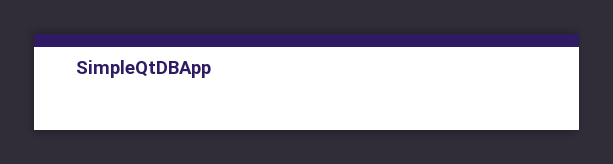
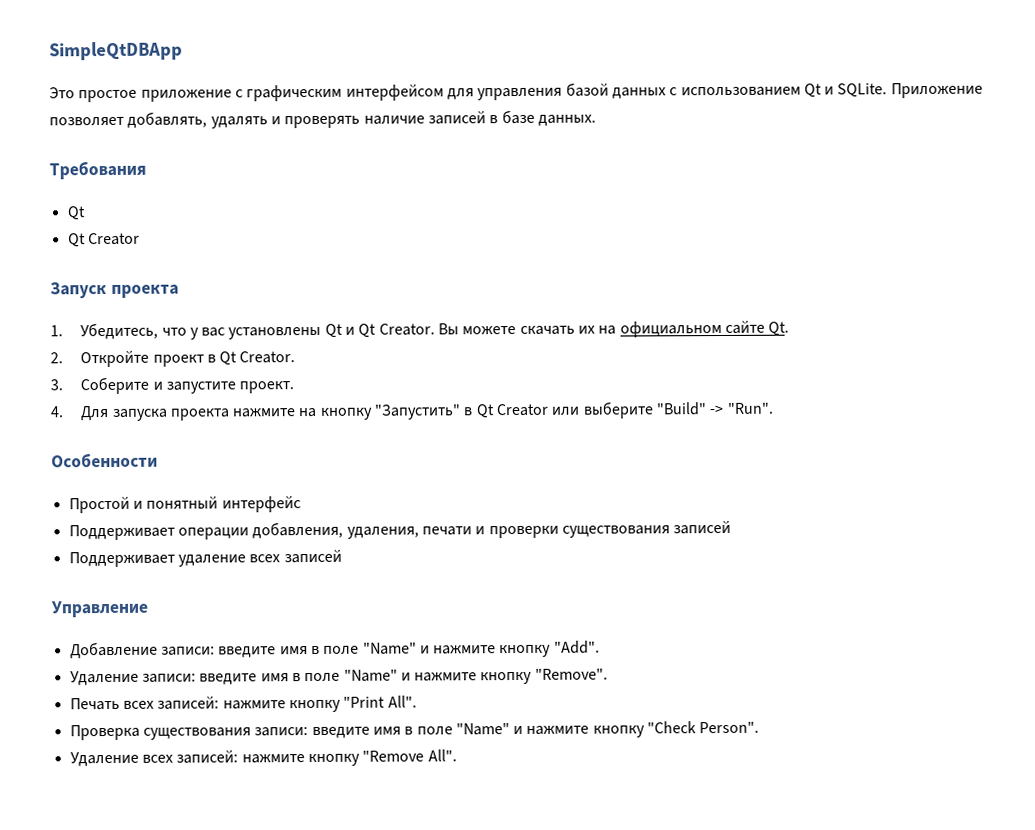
+ Это простое приложение с графическим интерфейсом для управления базой данных с использованием Qt и SQLite. Приложение позволяет добавлять, удалять и проверять наличие записей в базе данных.
+ Требования
+ Qt
+ Qt Creator
+ Запуск проекта
+ 1. Убедитесь, что у вас установлены Qt и Qt Creator. Вы можете скачать их на официальном сайте Qt.
+ 2. Откройте проект в Qt Creator.
+ 3. Соберите и запустите проект.
+ 4. Для запуска проекта нажмите на кнопку "Запустить" в Qt Creator или выберите "Build" -> "Run".
+ Особенности
+ Простой и понятный интерфейс
+ Поддерживает операции добавления, удаления, печати и проверки существования записей
+ Поддерживает удаление всех записей
+ Управление
+ Добавление записи: введите имя в поле "Name" и нажмите кнопку "Add".
+ Удаление записи: введите имя в поле "Name" и нажмите кнопку "Remove".
+ Печать всех записей: нажмите кнопку "Print All".
+ Проверка существования записи: введите имя в поле "Name" и нажмите кнопку "Check Person".
+ Удаление всех записей: нажмите кнопку "Remove All".

